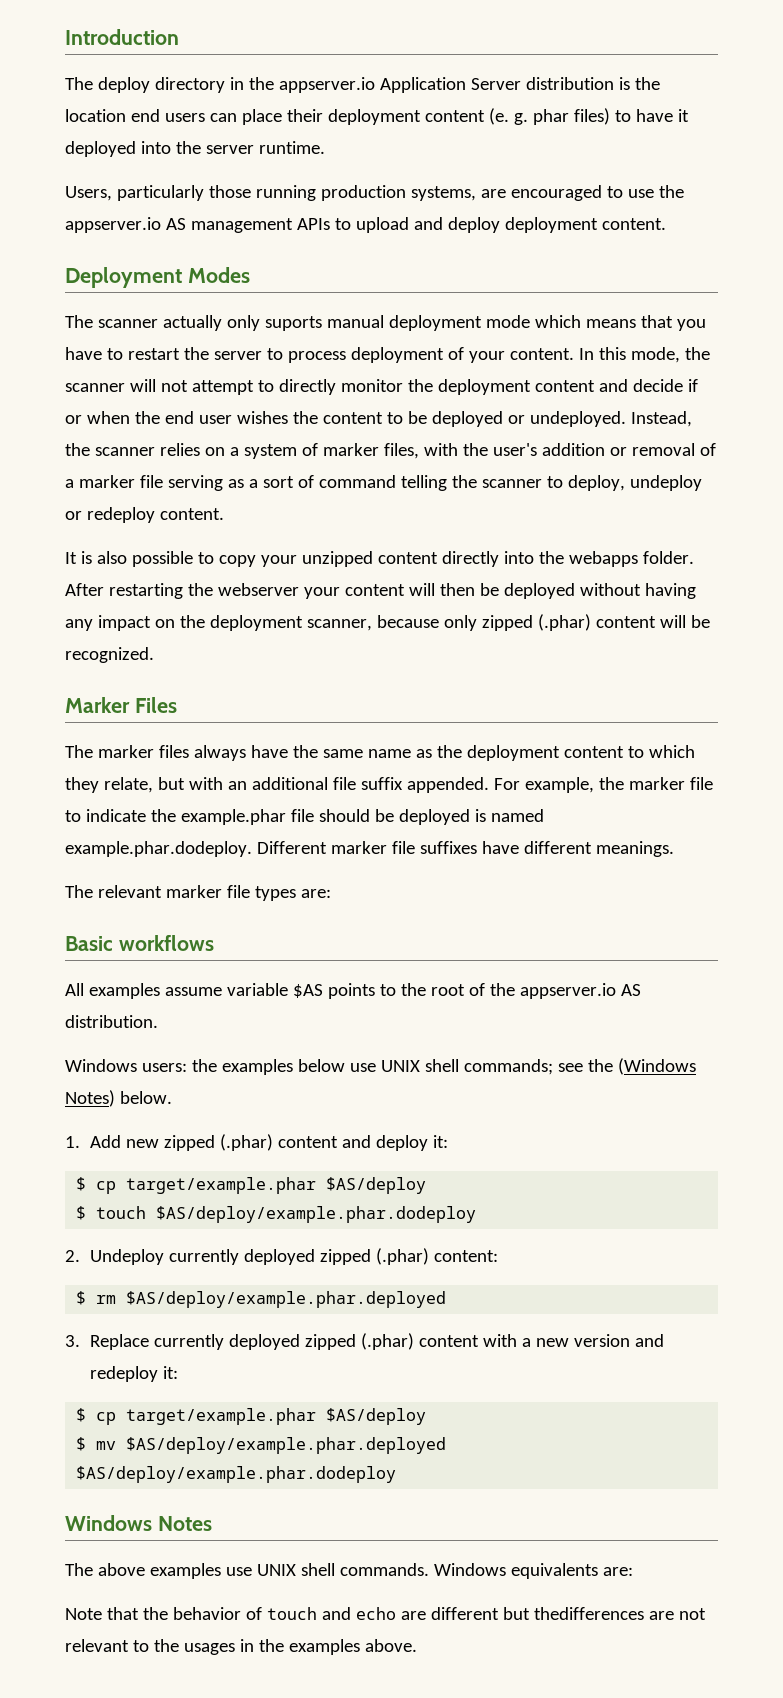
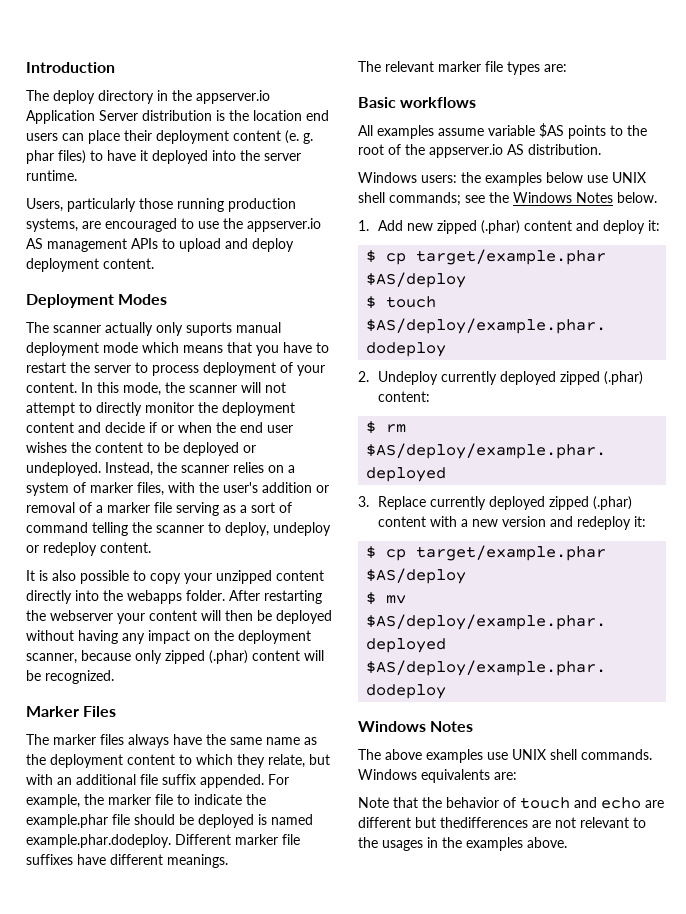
- Windows users: the examples below use UNIX shell commands; see the (Windows Notes) below.
+ Windows users: the examples below use UNIX shell commands; see the Windows Notes below.

